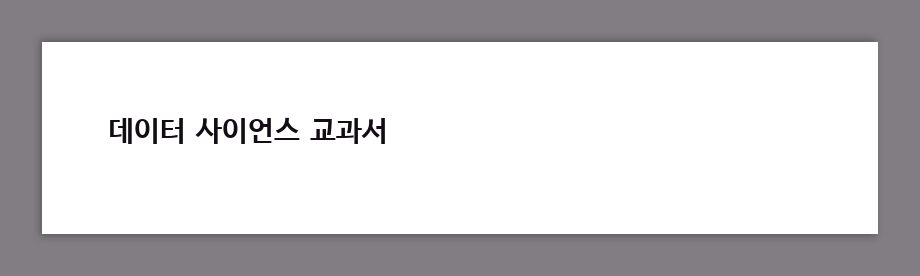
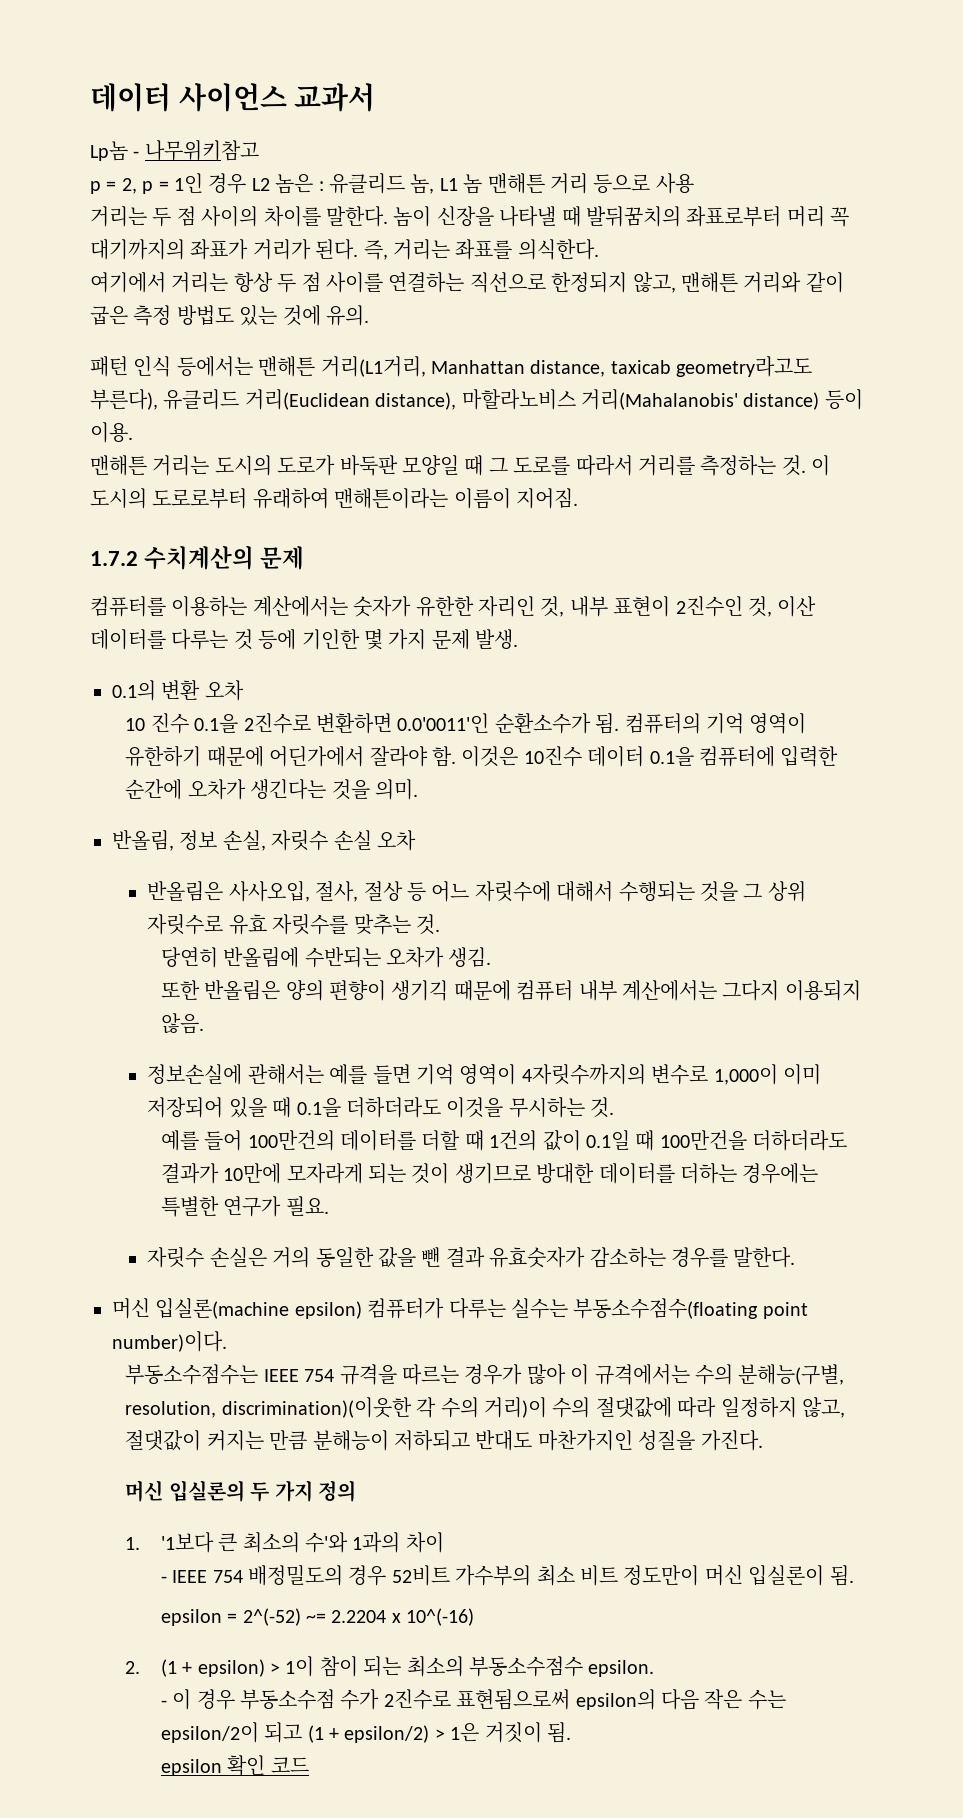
+ Lp놈 - 나무위키참고
+ p = 2, p = 1인 경우 L2 놈은 : 유클리드 놈, L1 놈 맨해튼 거리 등으로 사용
+ 거리는 두 점 사이의 차이를 말한다. 놈이 신장을 나타낼 때 발뒤꿈치의 좌표로부터 머리 꼭 대기까지의 좌표가 거리가 된다. 즉, 거리는 좌표를 의식한다.
+ 여기에서 거리는 항상 두 점 사이를 연결하는 직선으로 한정되지 않고, 맨해튼 거리와 같이 굽은 측정 방법도 있는 것에 유의.
+ 패턴 인식 등에서는 맨해튼 거리(L1거리, Manhattan distance, taxicab geometry라고도 부른다), 유클리드 거리(Euclidean distance), 마할라노비스 거리(Mahalanobis' distance) 등이 이용.
+ 맨해튼 거리는 도시의 도로가 바둑판 모양일 때 그 도로를 따라서 거리를 측정하는 것. 이 도시의 도로로부터 유래하여 맨해튼이라는 이름이 지어짐.
+ 1.7.2 수치계산의 문제
+ 컴퓨터를 이용하는 계산에서는 숫자가 유한한 자리인 것, 내부 표현이 2진수인 것, 이산 데이터를 다루는 것 등에 기인한 몇 가지 문제 발생.
+ 0.1의 변환 오차
+ 10 진수 0.1을 2진수로 변환하면 0.0'0011'인 순환소수가 됨. 컴퓨터의 기억 영역이 유한하기 때문에 어딘가에서 잘라야 함. 이것은 10진수 데이터 0.1을 컴퓨터에 입력한 순간에 오차가 생긴다는 것을 의미.
+ 반올림, 정보 손실, 자릿수 손실 오차
+ 반올림은 사사오입, 절사, 절상 등 어느 자릿수에 대해서 수행되는 것을 그 상위 자릿수로 유효 자릿수를 맞추는 것.
+ 당연히 반올림에 수반되는 오차가 생김.
+ 또한 반올림은 양의 편향이 생기긱 때문에 컴퓨터 내부 계산에서는 그다지 이용되지 않음.
+ 정보손실에 관해서는 예를 들면 기억 영역이 4자릿수까지의 변수로 1,000이 이미 저장되어 있을 때 0.1을 더하더라도 이것을 무시하는 것.
+ 예를 들어 100만건의 데이터를 더할 때 1건의 값이 0.1일 때 100만건을 더하더라도 결과가 10만에 모자라게 되는 것이 생기므로 방대한 데이터를 더하는 경우에는 특별한 연구가 필요.
+ 자릿수 손실은 거의 동일한 값을 뺀 결과 유효숫자가 감소하는 경우를 말한다.
+ 머신 입실론(machine epsilon) 컴퓨터가 다루는 실수는 부동소수점수(floating point number)이다.
+ 부동소수점수는 IEEE 754 규격을 따르는 경우가 많아 이 규격에서는 수의 분해능(구별, resolution, discrimination)(이웃한 각 수의 거리)이 수의 절댓값에 따라 일정하지 않고, 절댓값이 커지는 만큼 분해능이 저하되고 반대도 마찬가지인 성질을 가진다.
+ 머신 입실론의 두 가지 정의
+ 1. '1보다 큰 최소의 수'와 1과의 차이
+ - IEEE 754 배정밀도의 경우 52비트 가수부의 최소 비트 정도만이 머신 입실론이 됨.
+ epsilon = 2^(-52) ~= 2.2204 x 10^(-16)
+ 2. (1 + epsilon) > 1이 참이 되는 최소의 부동소수점수 epsilon.
+ - 이 경우 부동소수점 수가 2진수로 표현됨으로써 epsilon의 다음 작은 수는 epsilon/2이 되고 (1 + epsilon/2) > 1은 거짓이 됨.
+ epsilon 확인 코드

